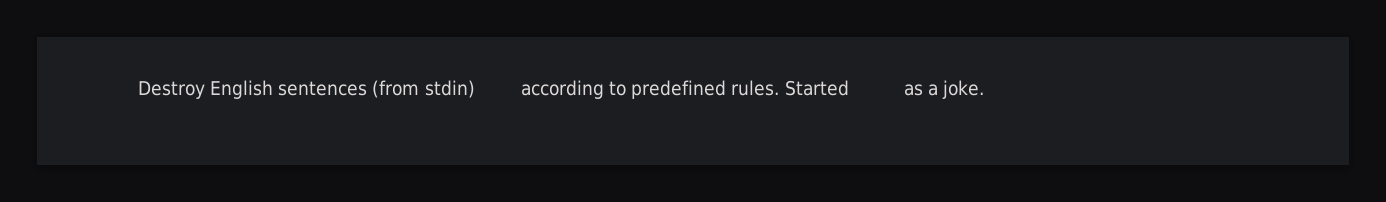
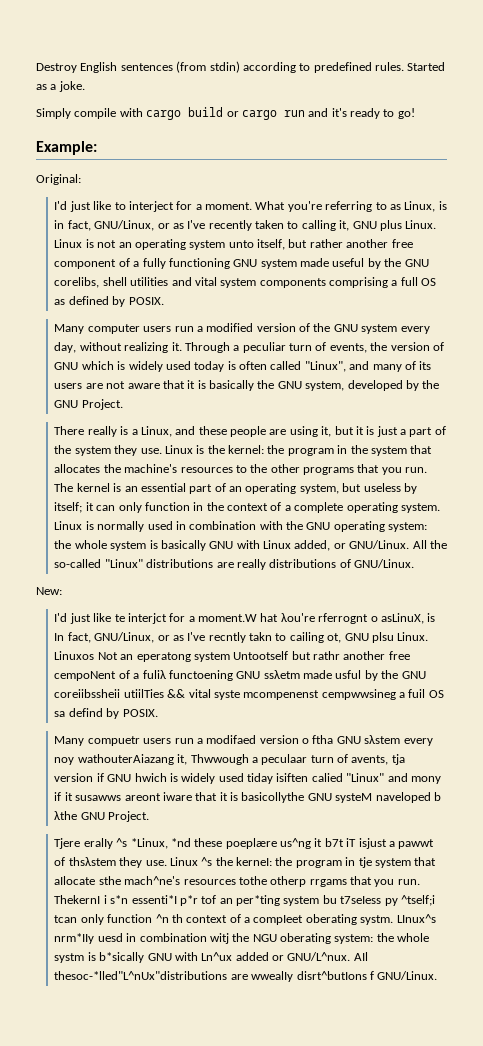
+ Simply compile with cargo build or cargo run and it's ready to go!
+ Example:
+ Original:
+ I'd just like to interject for a moment. What you're referring to as Linux, is in fact, GNU/Linux, or as I've recently taken to calling it, GNU plus Linux. Linux is not an operating system unto itself, but rather another free component of a fully functioning GNU system made useful by the GNU corelibs, shell utilities and vital system components comprising a full OS as defined by POSIX.
+ Many computer users run a modified version of the GNU system every day, without realizing it. Through a peculiar turn of events, the version of GNU which is widely used today is often called "Linux", and many of its users are not aware that it is basically the GNU system, developed by the GNU Project.
+ There really is a Linux, and these people are using it, but it is just a part of the system they use. Linux is the kernel: the program in the system that allocates the machine's resources to the other programs that you run. The kernel is an essential part of an operating system, but useless by itself; it can only function in the context of a complete operating system. Linux is normally used in combination with the GNU operating system: the whole system is basically GNU with Linux added, or GNU/Linux. All the so-called "Linux" distributions are really distributions of GNU/Linux.
+ New:
+ I'd just like te interjct for a moment.W hat λou're rferrognt o asLinuX, is In fact, GNU/Linux, or as I've recntly takn to cailing ot, GNU plsu Linux. Linuxos Not an eperatong system Untootself but rathr another free cempoNent of a fuliλ functoening GNU ssλetm made usful by the GNU coreiibssheii utiilTies && vital syste mcompenenst cempwwsineg a fuil OS sa defind by POSIX.
+ Many compuetr users run a modifaed version o ftha GNU sλstem every noy wathouterAiazang it, Thwwough a peculaar turn of avents, tja version if GNU hwich is widely used tiday isiften calied "Linux" and mony if it susawws areont iware that it is basicollythe GNU systeM naveloped b λthe GNU Project.
+ Tjere eralIy ^s *Linux, *nd these poeplære us^ng it b7t iT isjust a pawwt of thsλstem they use. Linux ^s the kerneI: the program in tje system that aIlocate sthe mach^ne's resources tothe otherp rrgams that you run. ThekernI i s*n essenti*I p*r tof an per*ting system bu t7seIess py ^tself;i tcan only function ^n th context of a compIeet oberating systm. LInux^s nrm*IIy uesd in combination witj the NGU oberating system: the whole systm is b*sically GNU with Ln^ux added or GNU/L^nux. AIl thesoc-*lled"L^nUx"distributions are wwealIy disrt^butIons f GNU/Linux.

